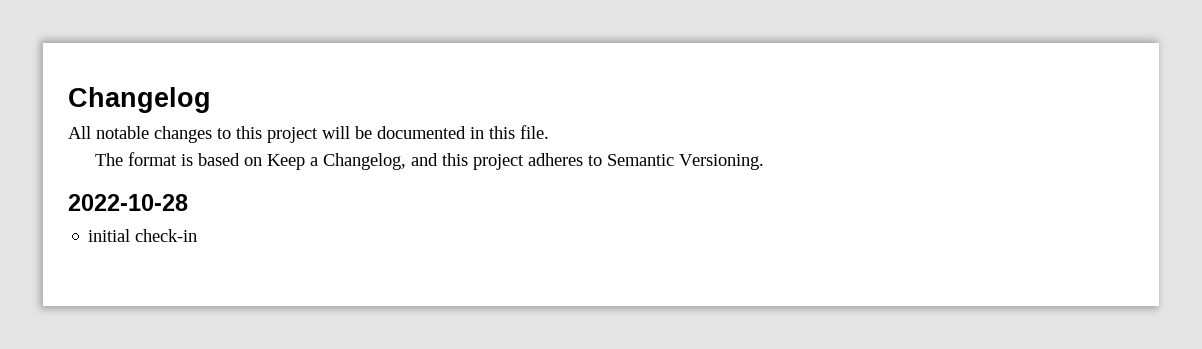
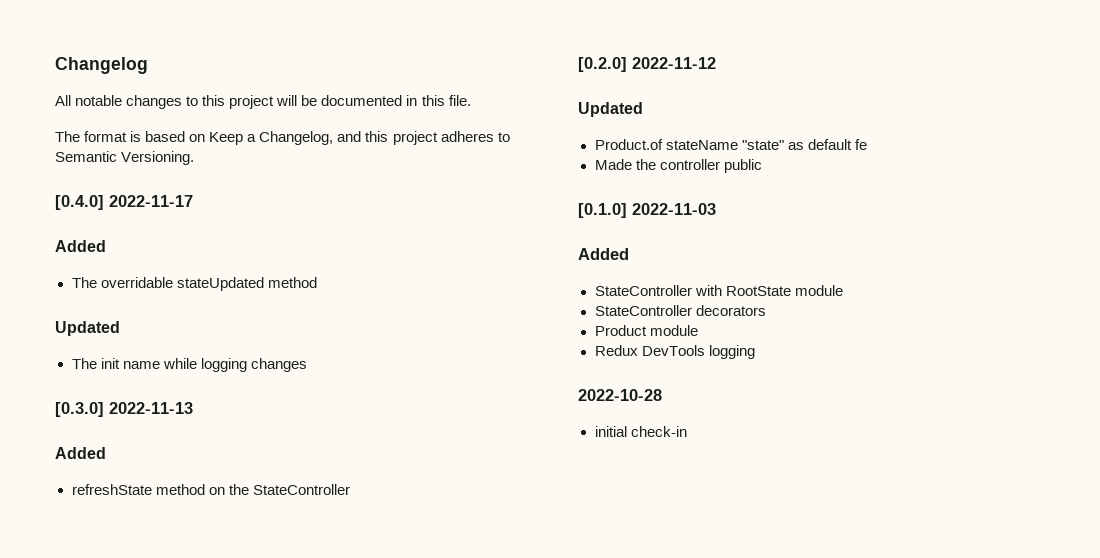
+ [0.4.0] 2022-11-17
+ Added
+ The overridable stateUpdated method
+ Updated
+ The init name while logging changes
+ [0.3.0] 2022-11-13
+ Added
+ refreshState method on the StateController
+ [0.2.0] 2022-11-12
+ Updated
+ Product.of stateName "state" as default fe
+ Made the controller public
+ [0.1.0] 2022-11-03
+ Added
+ StateController with RootState module
+ StateController decorators
+ Product module
+ Redux DevTools logging

